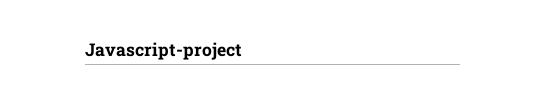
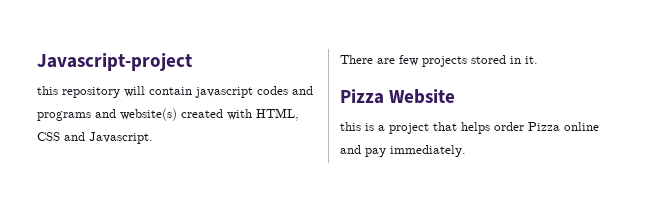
+ this repository will contain javascript codes and programs and website(s) created with HTML, CSS and Javascript.
+ There are few projects stored in it.
+ Pizza Website
+ this is a project that helps order Pizza online and pay immediately.

